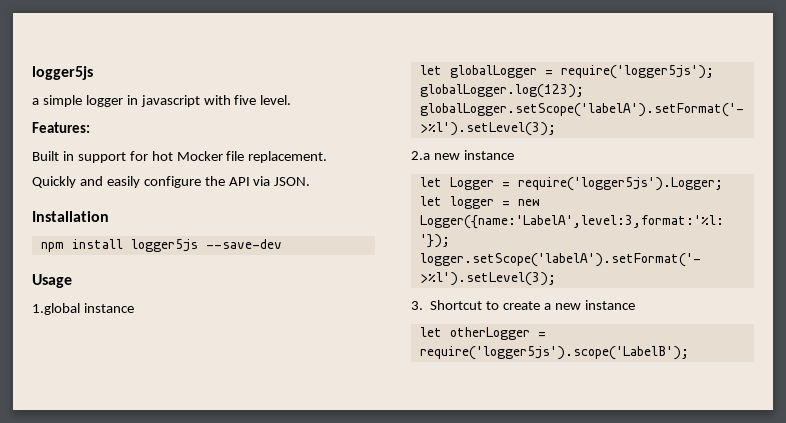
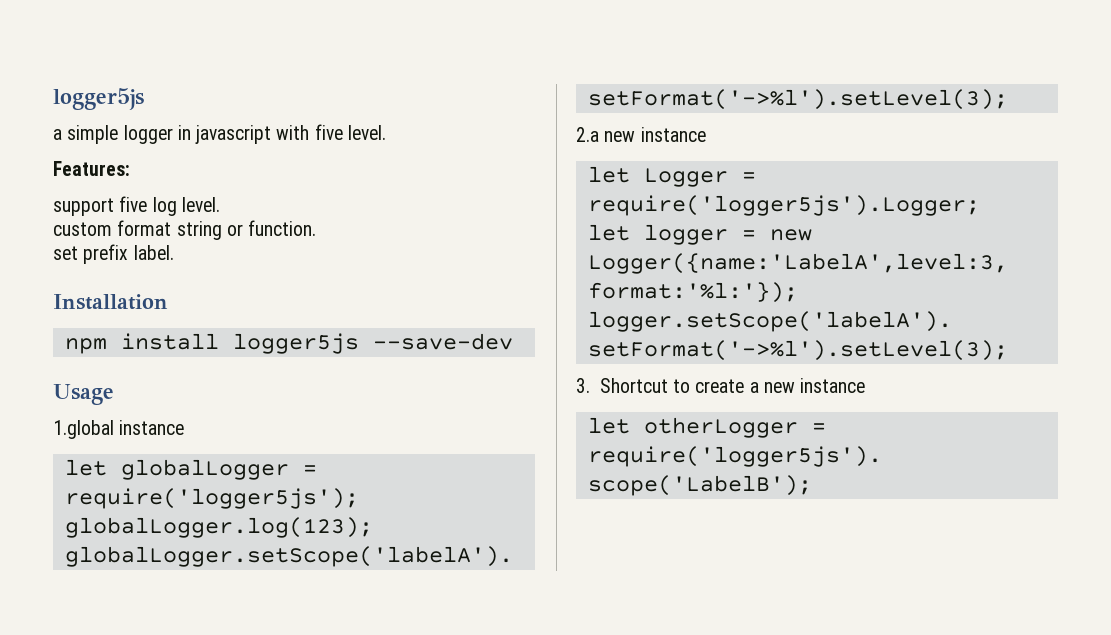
- Built in support for hot Mocker file replacement.
- Quickly and easily configure the API via JSON.
+ support five log level.
+ custom format string or function.
+ set prefix label.

